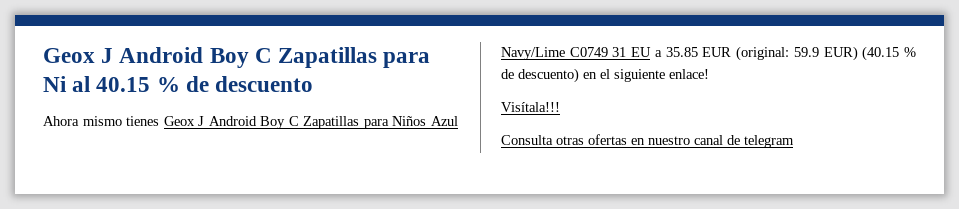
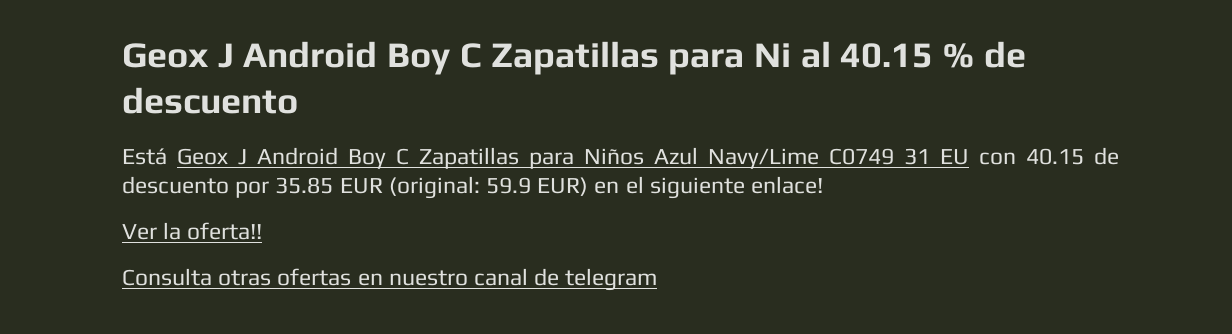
- Ahora mismo tienes Geox J Android Boy C Zapatillas para Niños Azul Navy/Lime C0749 31 EU a 35.85 EUR (original: 59.9 EUR) (40.15 % de descuento) en el siguiente enlace!
+ Está Geox J Android Boy C Zapatillas para Niños Azul Navy/Lime C0749 31 EU con 40.15 de descuento por 35.85 EUR (original: 59.9 EUR) en el siguiente enlace!
- Visítala!!!
+ Ver la oferta!!

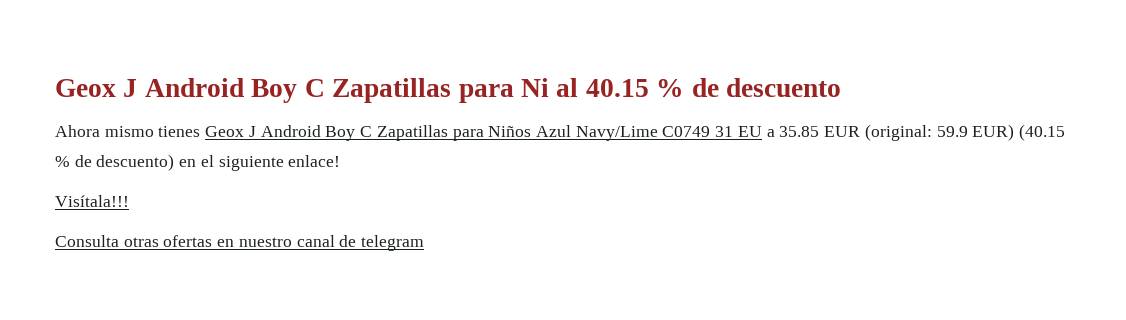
- Está Geox J Android Boy C Zapatillas para Niños Azul Navy/Lime C0749 31 EU con 40.15 de descuento por 35.85 EUR (original: 59.9 EUR) en el siguiente enlace!
+ Ahora mismo tienes Geox J Android Boy C Zapatillas para Niños Azul Navy/Lime C0749 31 EU a 35.85 EUR (original: 59.9 EUR) (40.15 % de descuento) en el siguiente enlace!
- Ver la oferta!!
+ Visítala!!!

